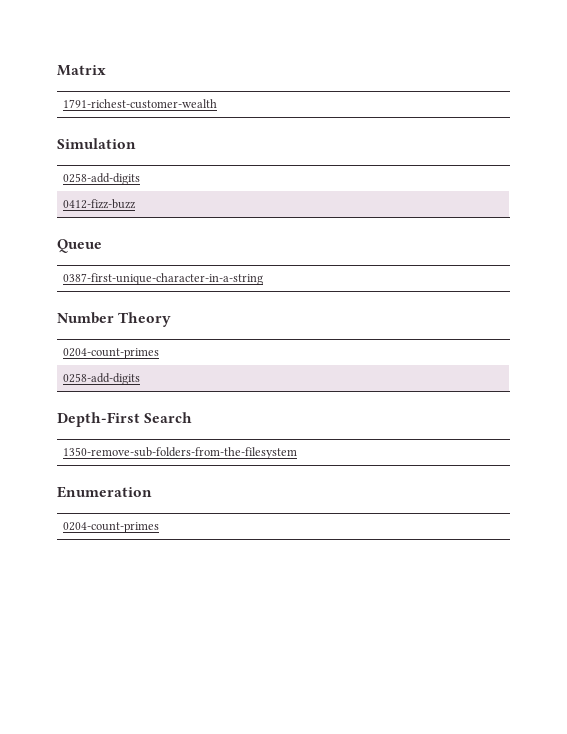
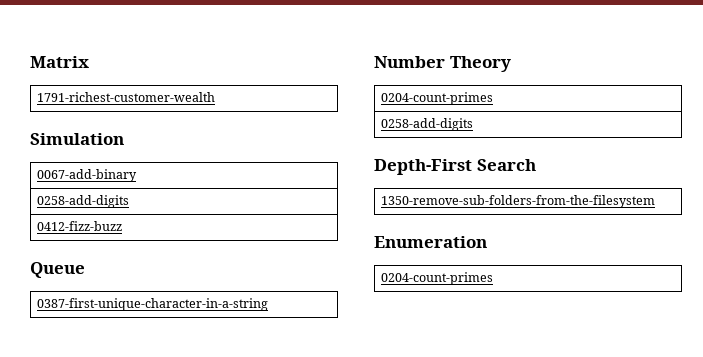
+ 0067-add-binary

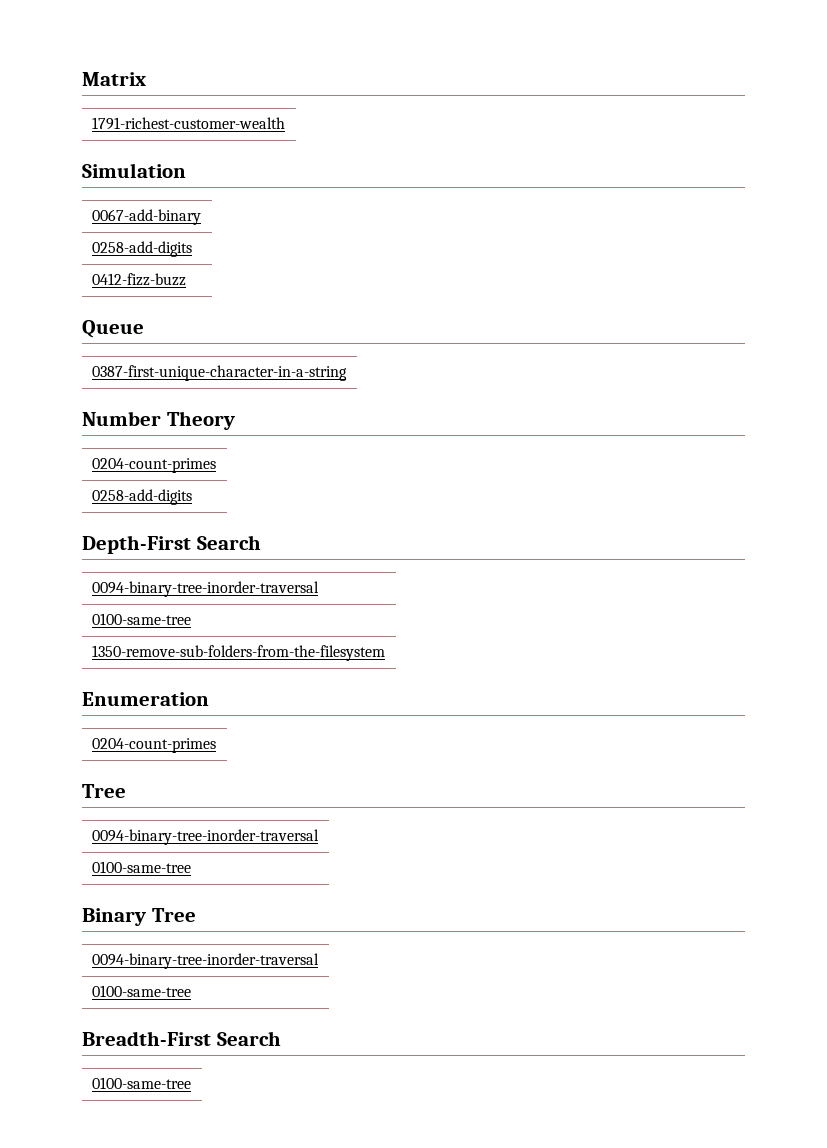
  Depth-First Search
+ 0094-binary-tree-inorder-traversal
+ 0100-same-tree
  Enumeration
  0204-count-primes
+ Tree
+ 0094-binary-tree-inorder-traversal
+ 0100-same-tree
+ Binary Tree
+ 0094-binary-tree-inorder-traversal
+ 0100-same-tree
+ Breadth-First Search
+ 0100-same-tree

